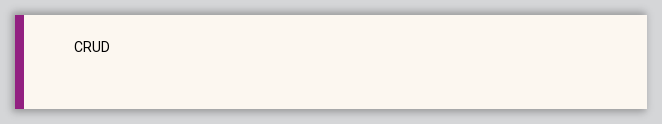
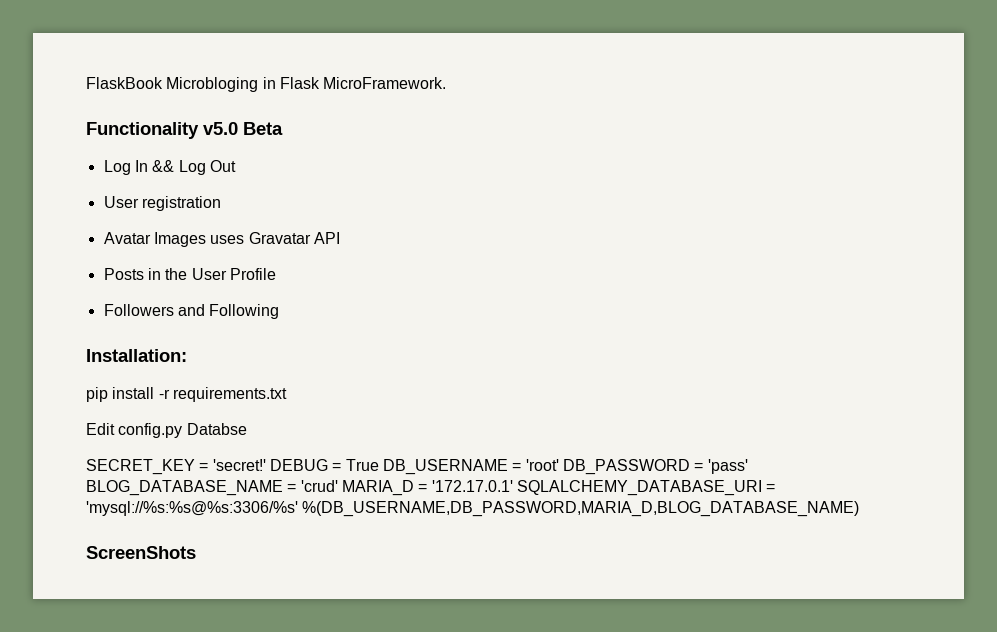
- CRUD
+ FlaskBook Microbloging in Flask MicroFramework.
+ Functionality v5.0 Beta
+ Log In && Log Out
+ User registration
+ Avatar Images uses Gravatar API
+ Posts in the User Profile
+ Followers and Following
+ Installation:
+ pip install -r requirements.txt
+ Edit config.py Databse
+ SECRET_KEY = 'secret!' DEBUG = True DB_USERNAME = 'root' DB_PASSWORD = 'pass' BLOG_DATABASE_NAME = 'crud' MARIA_D = '172.17.0.1' SQLALCHEMY_DATABASE_URI = 'mysql://%s:%s@%s:3306/%s' %(DB_USERNAME,DB_PASSWORD,MARIA_D,BLOG_DATABASE_NAME)
+ ScreenShots

